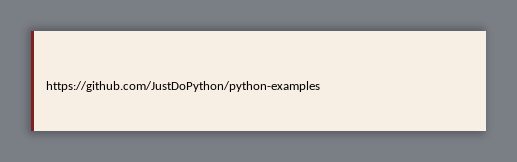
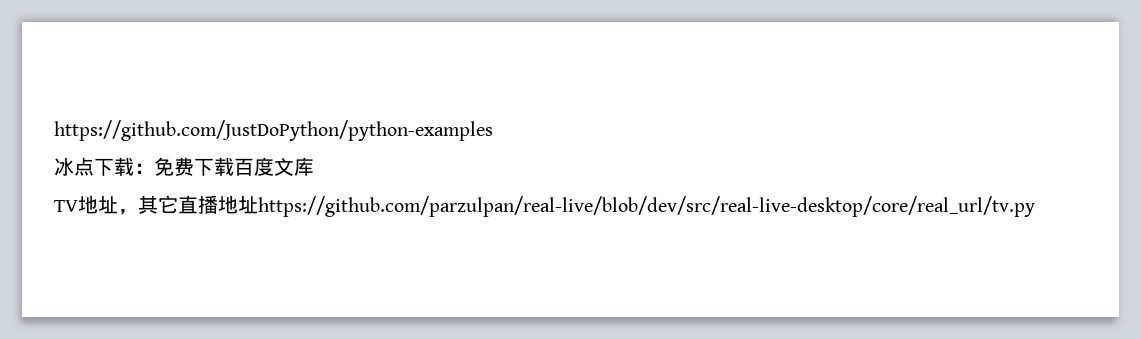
+ 冰点下载：免费下载百度文库
+ TV地址，其它直播地址https://github.com/parzulpan/real-live/blob/dev/src/real-live-desktop/core/real_url/tv.py

